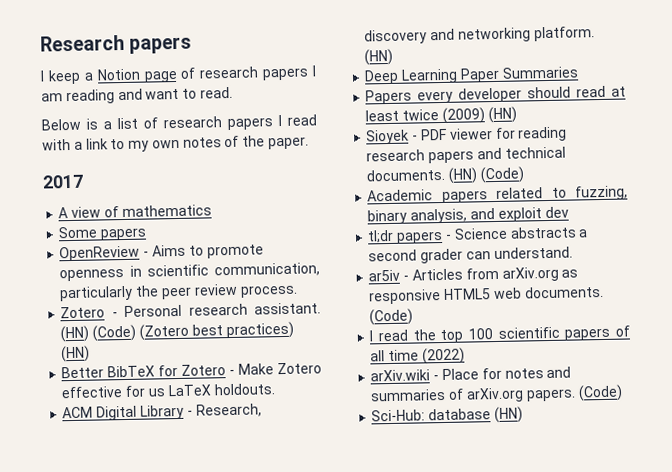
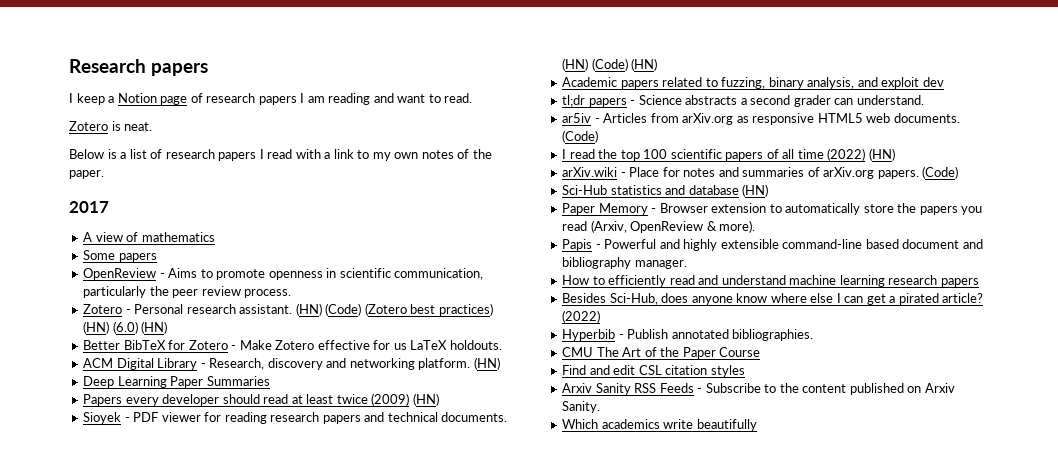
+ Zotero is neat.
- (HN) (Code) (Zotero best practices) (HN)
+ (HN) (Code) (Zotero best practices) (HN) (6.0) (HN)
- Sioyek - PDF viewer for reading research papers and technical documents. (HN) (Code)
+ Sioyek - PDF viewer for reading research papers and technical documents. (HN) (Code) (HN)
- I read the top 100 scientific papers of all time (2022)
+ I read the top 100 scientific papers of all time (2022) (HN)
- Sci-Hub: database (HN)
+ Sci-Hub statistics and database (HN)
+ Paper Memory - Browser extension to automatically store the papers you read (Arxiv, OpenReview & more).
+ Papis - Powerful and highly extensible command-line based document and bibliography manager.
+ How to efficiently read and understand machine learning research papers
+ Besides Sci-Hub, does anyone know where else I can get a pirated article? (2022)
+ Hyperbib - Publish annotated bibliographies.
+ CMU The Art of the Paper Course
+ Find and edit CSL citation styles
+ Arxiv Sanity RSS Feeds - Subscribe to the content published on Arxiv Sanity.
+ Which academics write beautifully

